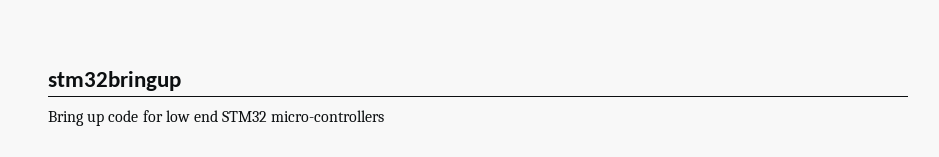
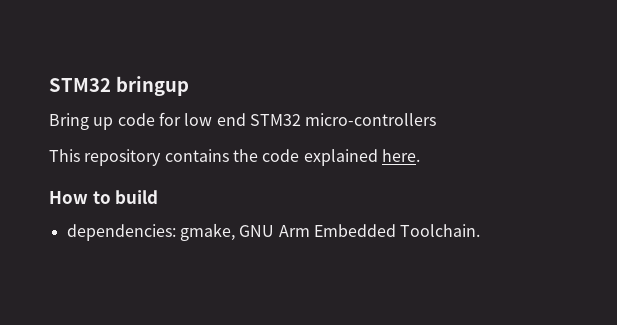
- stm32bringup
+ STM32 bringup
+ This repository contains the code explained here.
+ How to build
+ dependencies: gmake, GNU Arm Embedded Toolchain.

